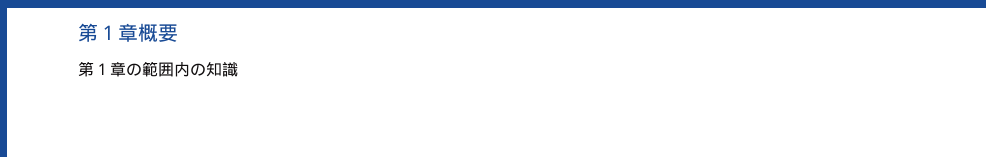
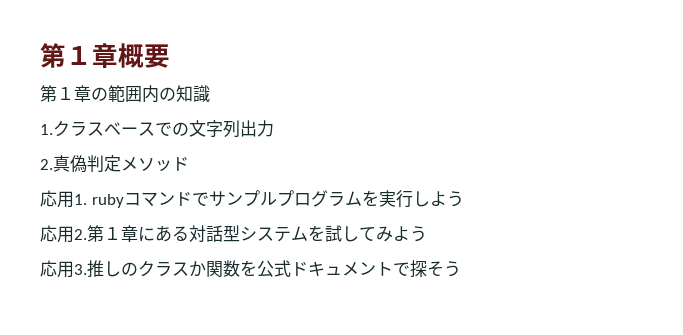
+ 1.クラスベースでの文字列出力
+ 2.真偽判定メソッド
+ 応用1. rubyコマンドでサンプルプログラムを実行しよう
+ 応用2.第１章にある対話型システムを試してみよう
+ 応用3.推しのクラスか関数を公式ドキュメントで探そう

